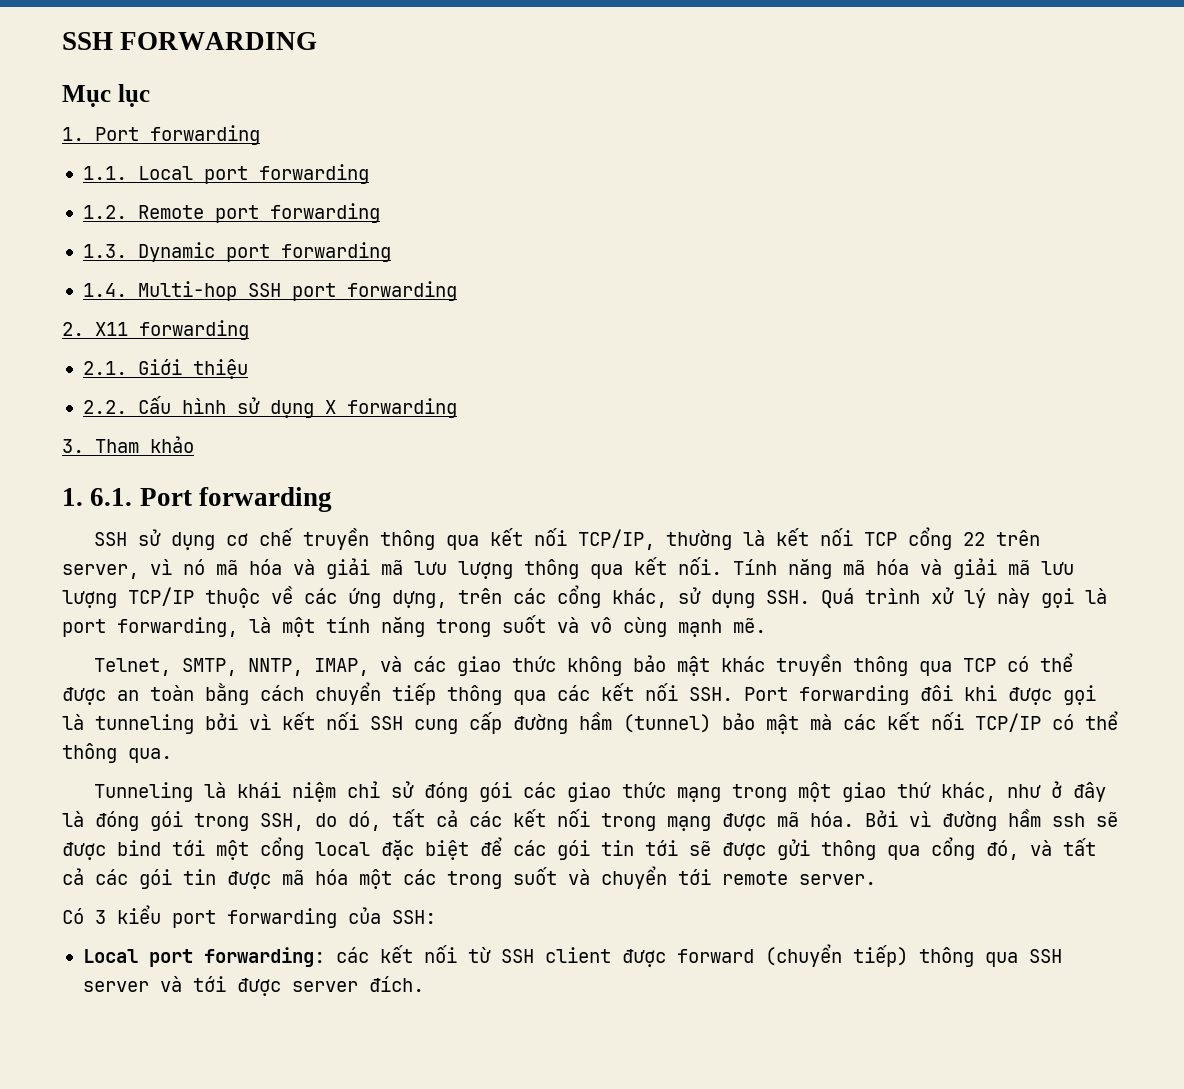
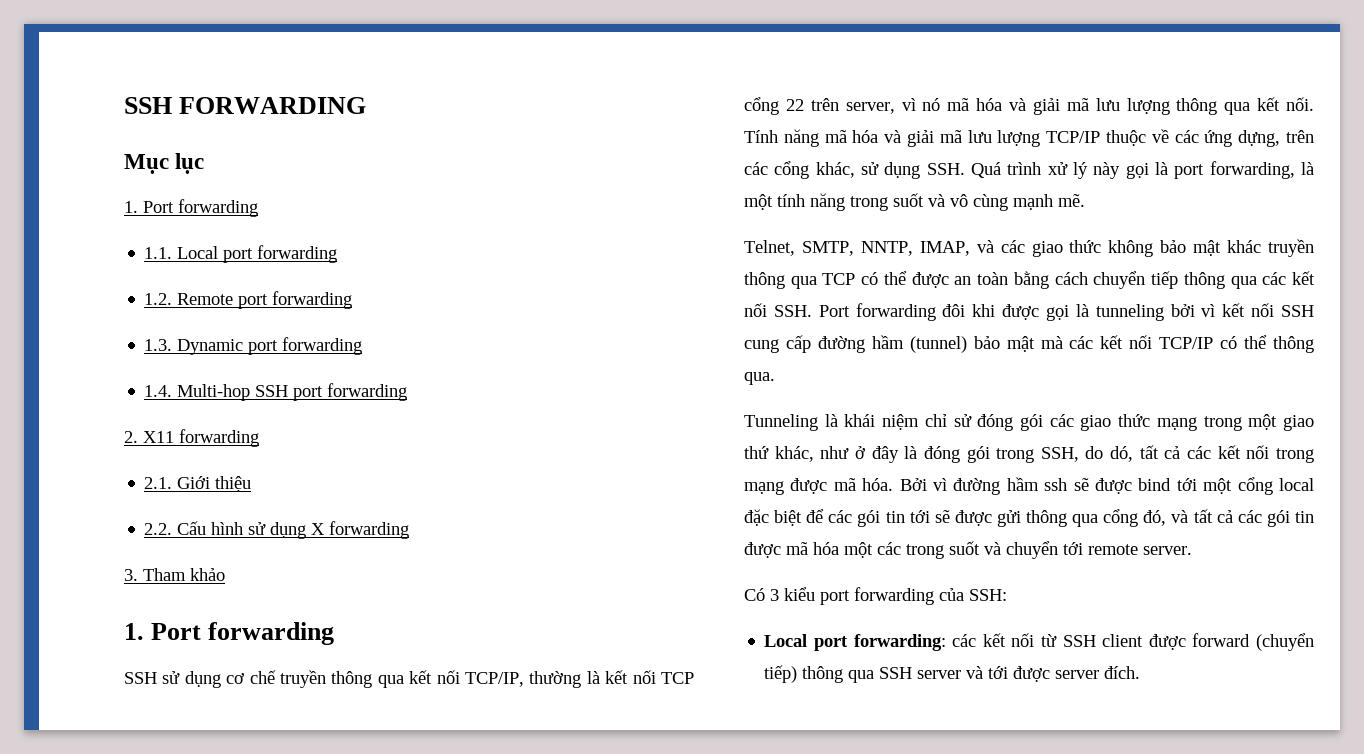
  3. Tham khảo
- 1. 6.1. Port forwarding
+ 1. Port forwarding

